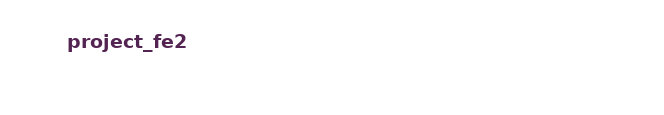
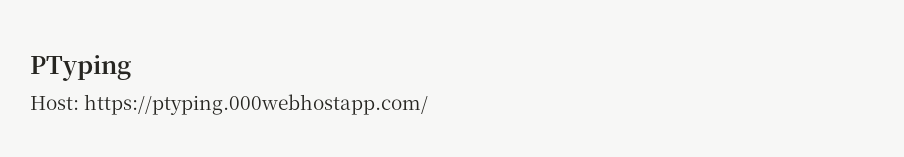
- project_fe2
+ PTyping
+ Host: https://ptyping.000webhostapp.com/

